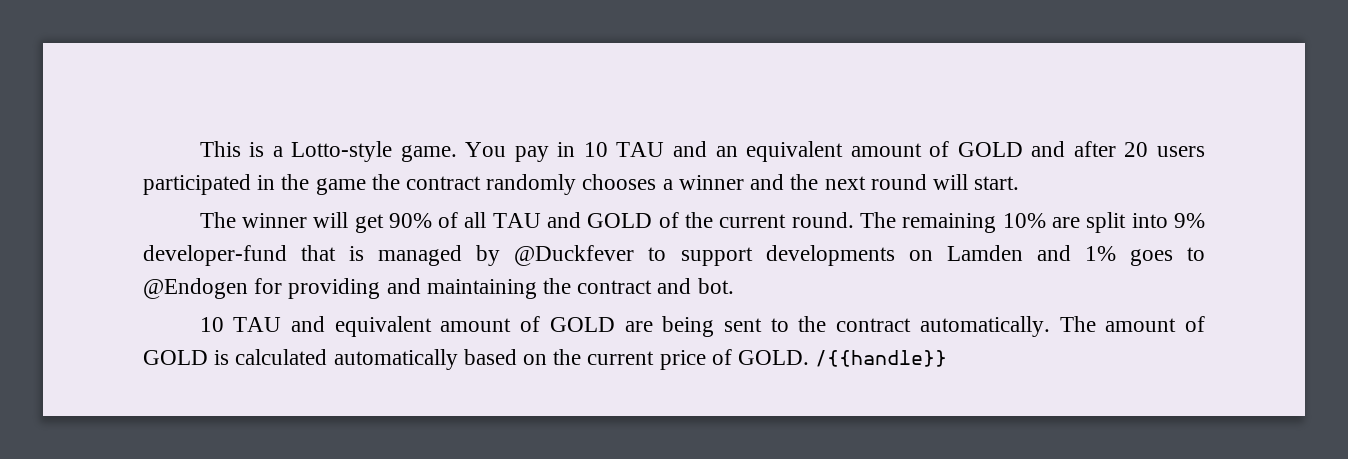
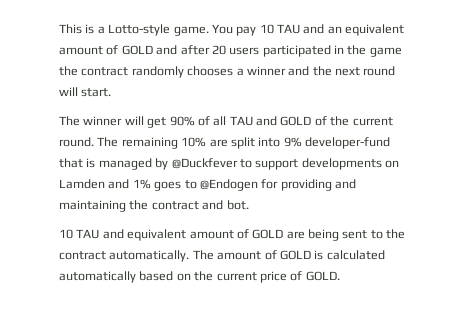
- You pay in 10 TAU and an equivalent amount of GOLD and after 20 users participated in the game the contract randomly chooses a winner and the next round will start.
+ You pay 10 TAU and an equivalent amount of GOLD and after 20 users participated in the game the contract randomly chooses a winner and the next round will start.
- /{{handle}}

